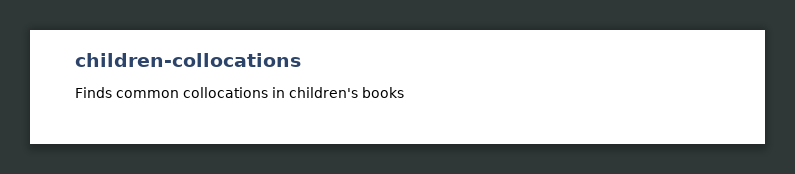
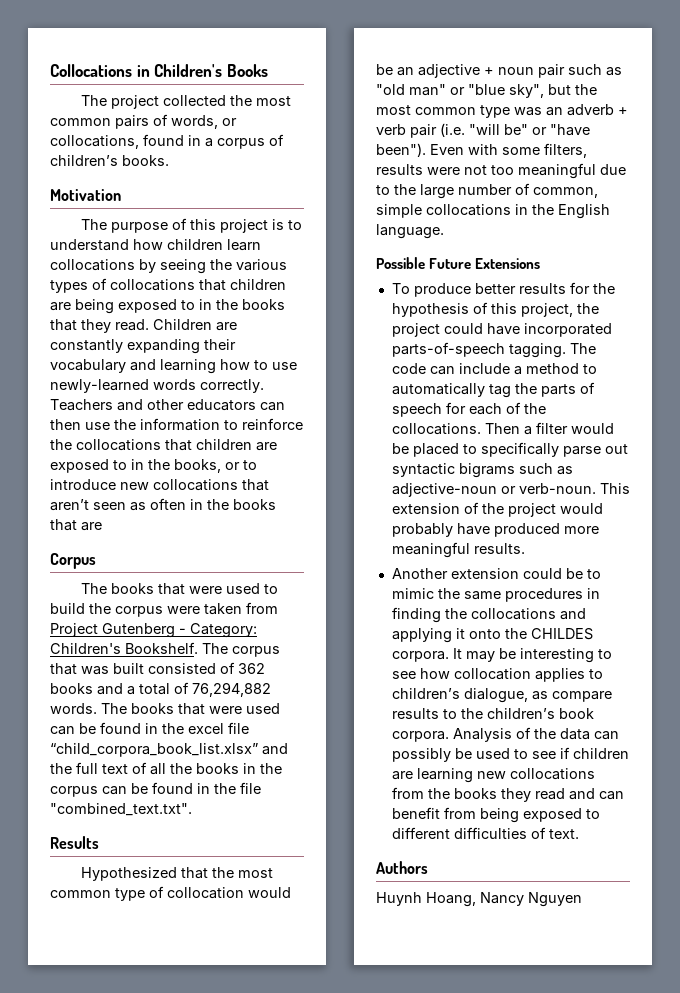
- children-collocations
- Finds common collocations in children's books
+ Collocations in Children's Books
+ The project collected the most common pairs of words, or collocations, found in a corpus of children’s books.
+ Motivation
+ The purpose of this project is to understand how children learn collocations by seeing the various types of collocations that children are being exposed to in the books that they read. Children are constantly expanding their vocabulary and learning how to use newly-learned words correctly. Teachers and other educators can then use the information to reinforce the collocations that children are exposed to in the books, or to introduce new collocations that aren’t seen as often in the books that are
+ Corpus
+ The books that were used to build the corpus were taken from Project Gutenberg - Category: Children's Bookshelf. The corpus that was built consisted of 362 books and a total of 76,294,882 words. The books that were used can be found in the excel file “child_corpora_book_list.xlsx” and the full text of all the books in the corpus can be found in the file "combined_text.txt".
+ Results
+ Hypothesized that the most common type of collocation would be an adjective + noun pair such as "old man" or "blue sky", but the most common type was an adverb + verb pair (i.e. "will be" or "have been"). Even with some filters, results were not too meaningful due to the large number of common, simple collocations in the English language.
+ Possible Future Extensions
+ To produce better results for the hypothesis of this project, the project could have incorporated parts-of-speech tagging. The code can include a method to automatically tag the parts of speech for each of the collocations. Then a filter would be placed to specifically parse out syntactic bigrams such as adjective-noun or verb-noun. This extension of the project would probably have produced more meaningful results.
+ Another extension could be to mimic the same procedures in finding the collocations and applying it onto the CHILDES corpora. It may be interesting to see how collocation applies to children’s dialogue, as compare results to the children’s book corpora. Analysis of the data can possibly be used to see if children are learning new collocations from the books they read and can benefit from being exposed to different difficulties of text.
+ Authors
+ Huynh Hoang, Nancy Nguyen

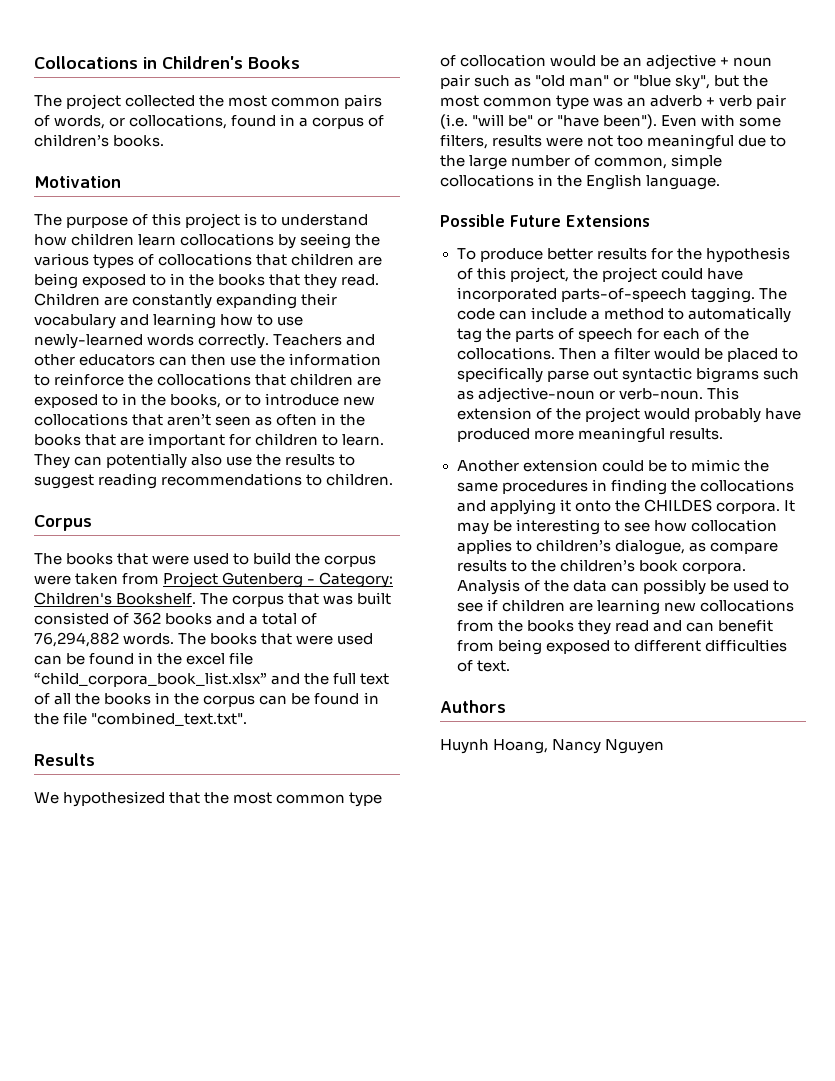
- Teachers and other educators can then use the information to reinforce the collocations that children are exposed to in the books, or to introduce new collocations that aren’t seen as often in the books that are
+ Teachers and other educators can then use the information to reinforce the collocations that children are exposed to in the books, or to introduce new collocations that aren’t seen as often in the books that are important for children to learn. They can potentially also use the results to suggest reading recommendations to children.
- Hypothesized that the most common type of collocation would be an adjective + noun pair such as "old man" or "blue sky", but the most common type was an adverb + verb pair (i.e. "will be" or "have been").
+ We hypothesized that the most common type of collocation would be an adjective + noun pair such as "old man" or "blue sky", but the most common type was an adverb + verb pair (i.e. "will be" or "have been").

